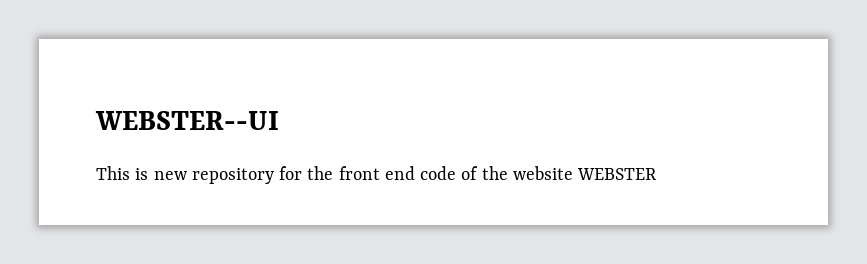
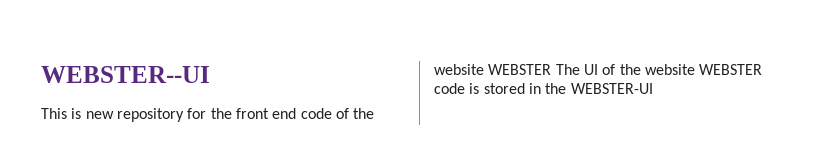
- This is new repository for the front end code of the website WEBSTER
+ This is new repository for the front end code of the website WEBSTER The UI of the website WEBSTER code is stored in the WEBSTER-UI

